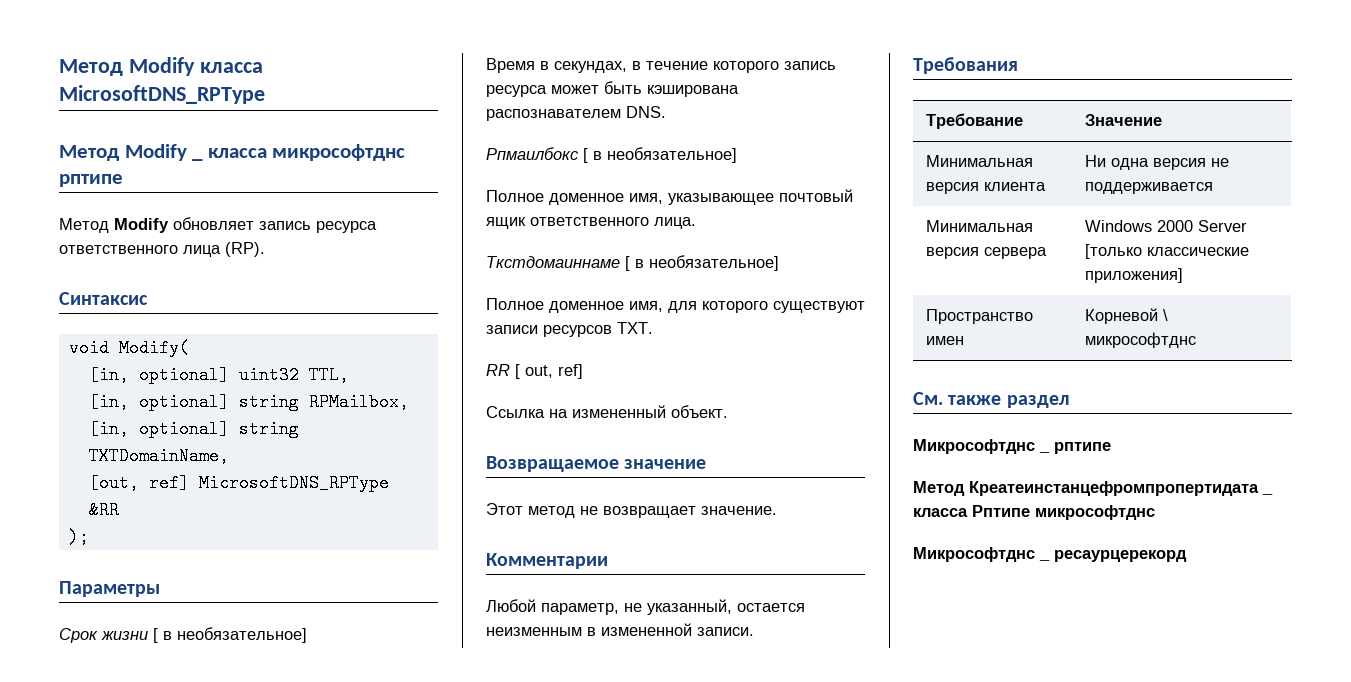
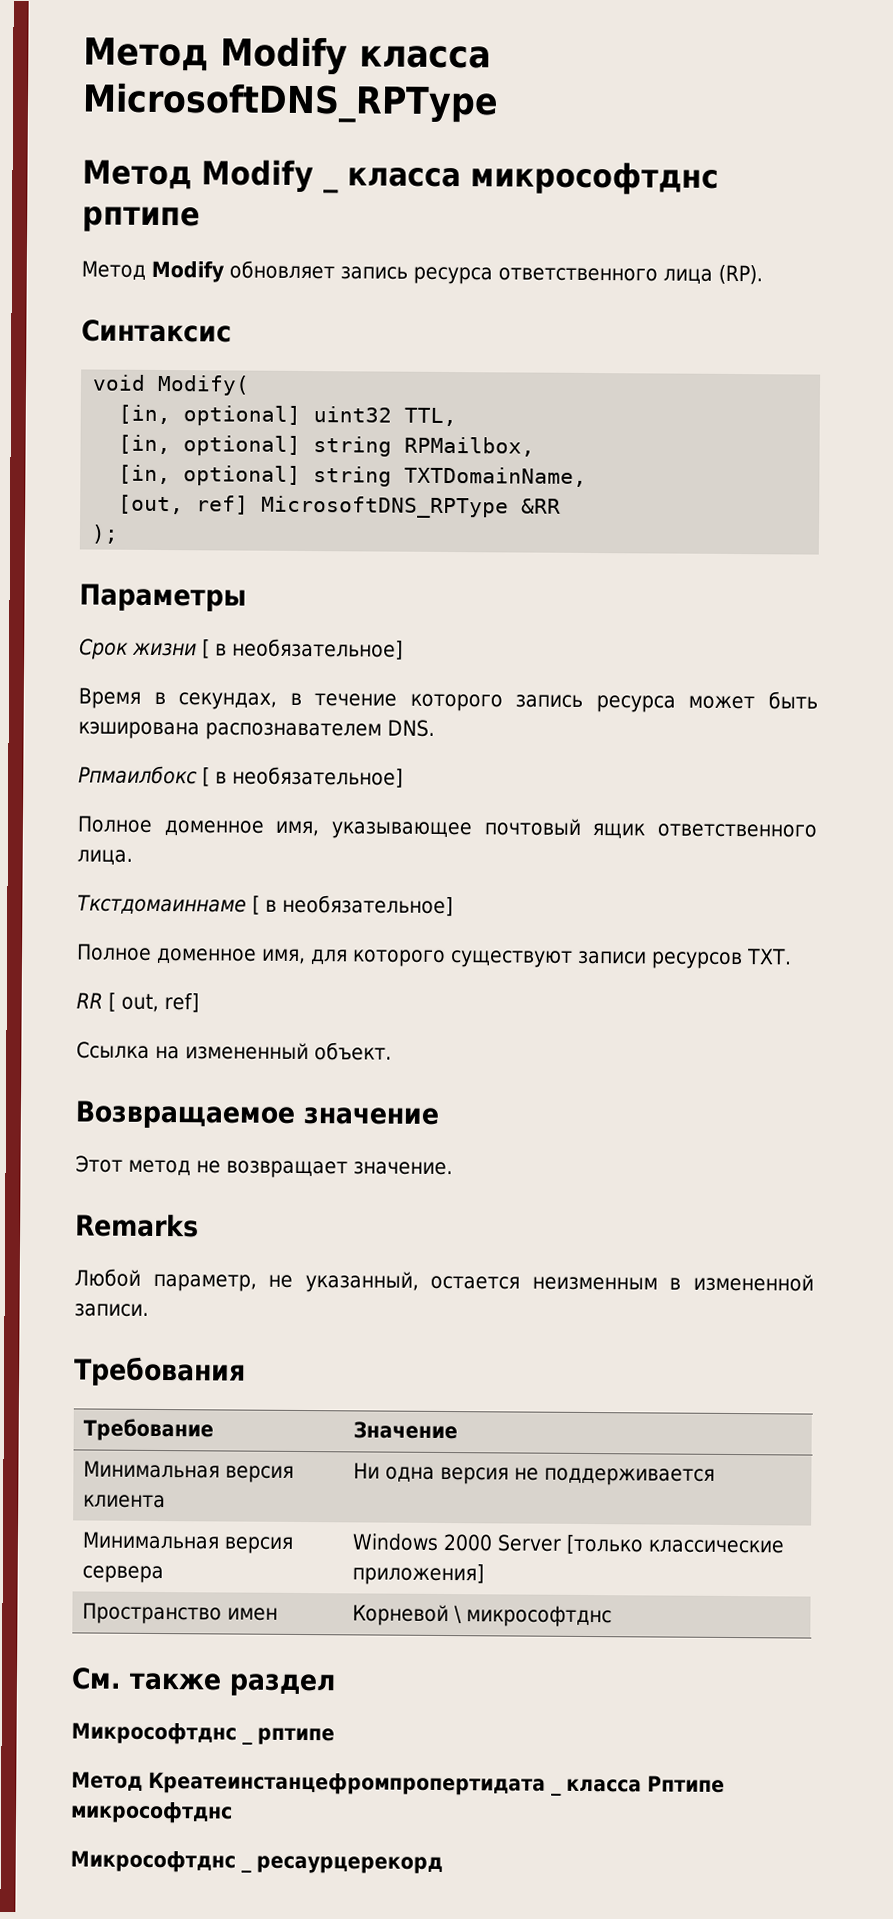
- Комментарии
+ Remarks

